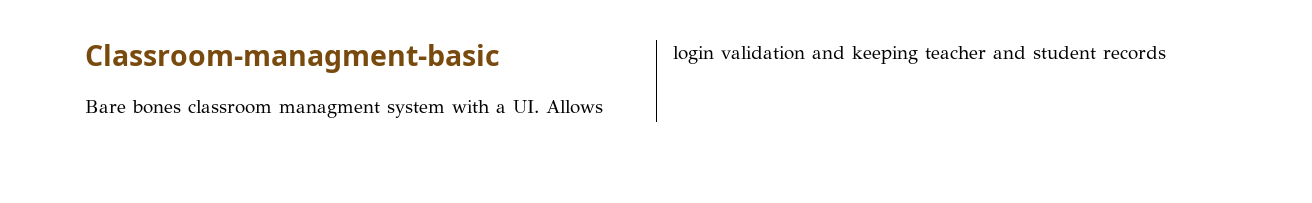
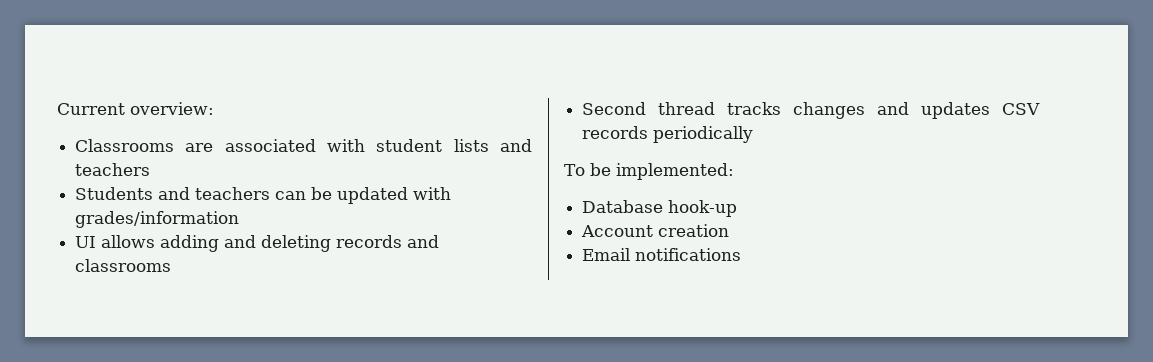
- Classroom-managment-basic
- Bare bones classroom managment system with a UI. Allows login validation and keeping teacher and student records
+ Current overview:
+ Classrooms are associated with student lists and teachers
+ Students and teachers can be updated with grades/information
+ UI allows adding and deleting records and classrooms
+ Second thread tracks changes and updates CSV records periodically
+ To be implemented:
+ Database hook-up
+ Account creation
+ Email notifications

